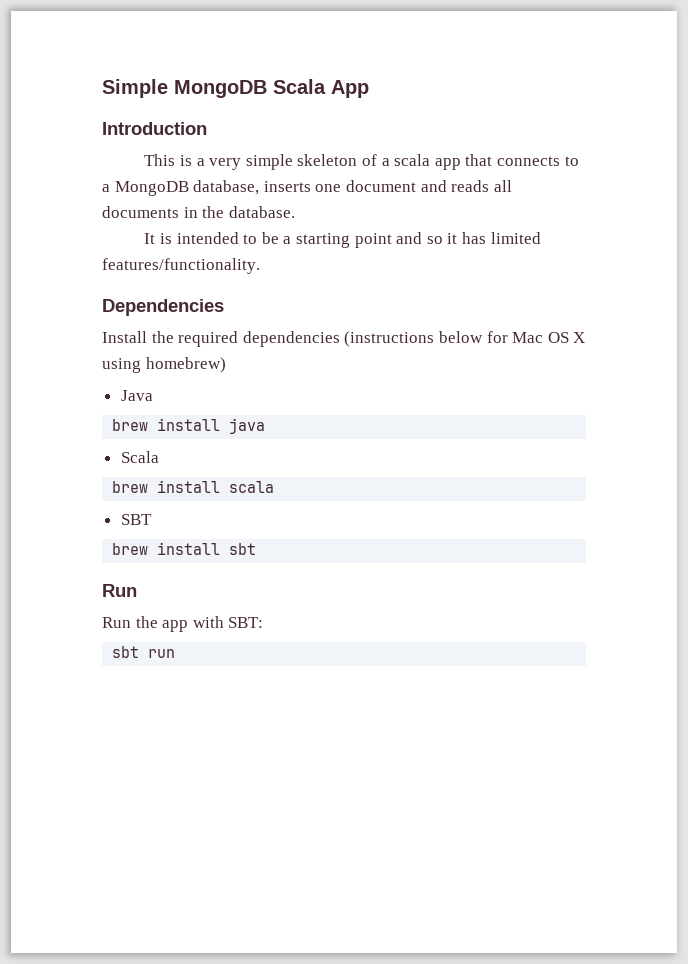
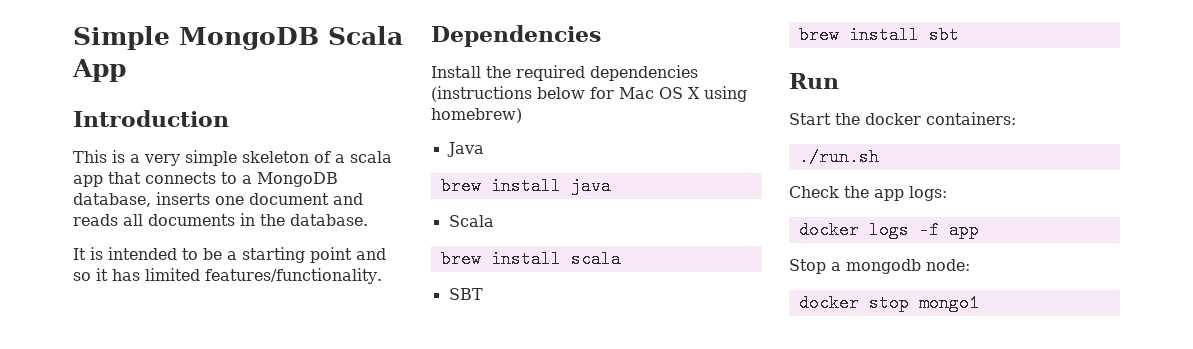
- Run the app with SBT:
- sbt run
+ Start the docker containers:
+ ./run.sh
+ Check the app logs:
+ docker logs -f app
+ Stop a mongodb node:
+ docker stop mongo1

